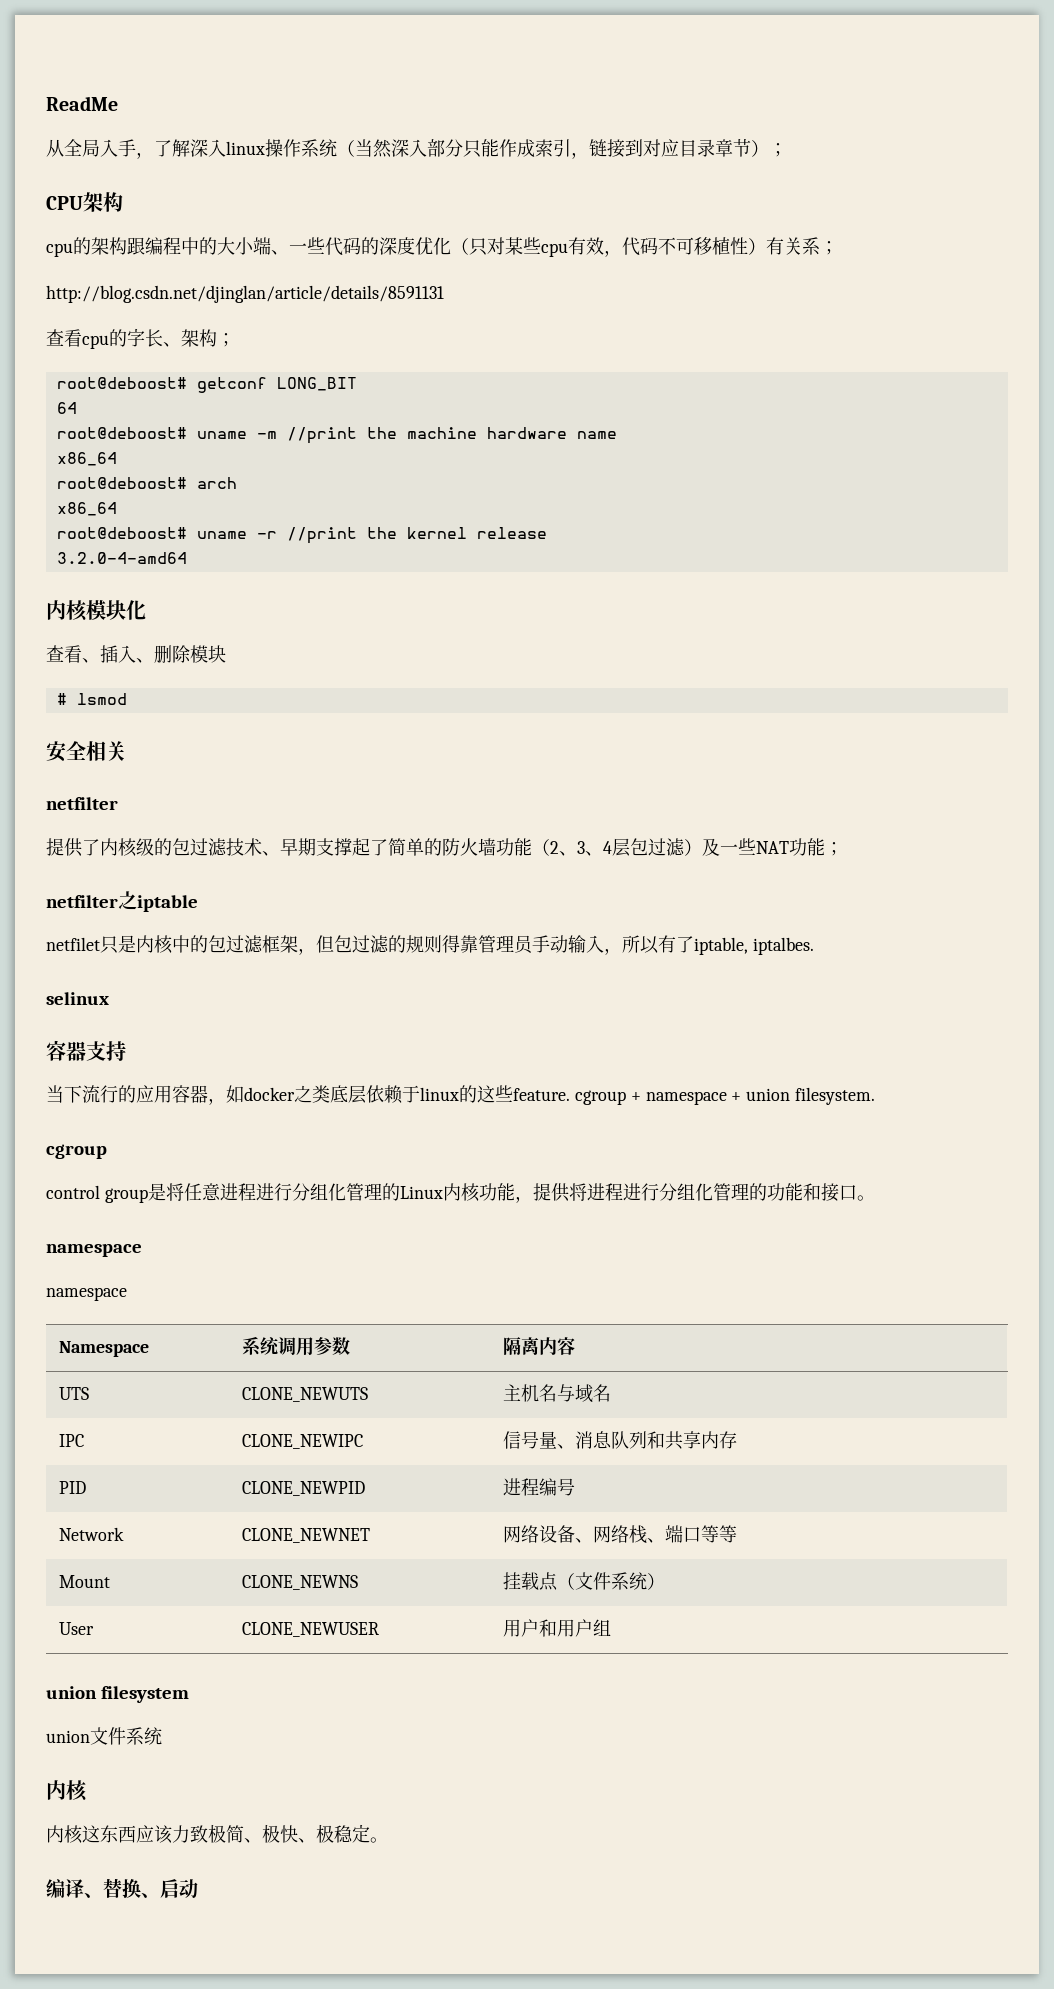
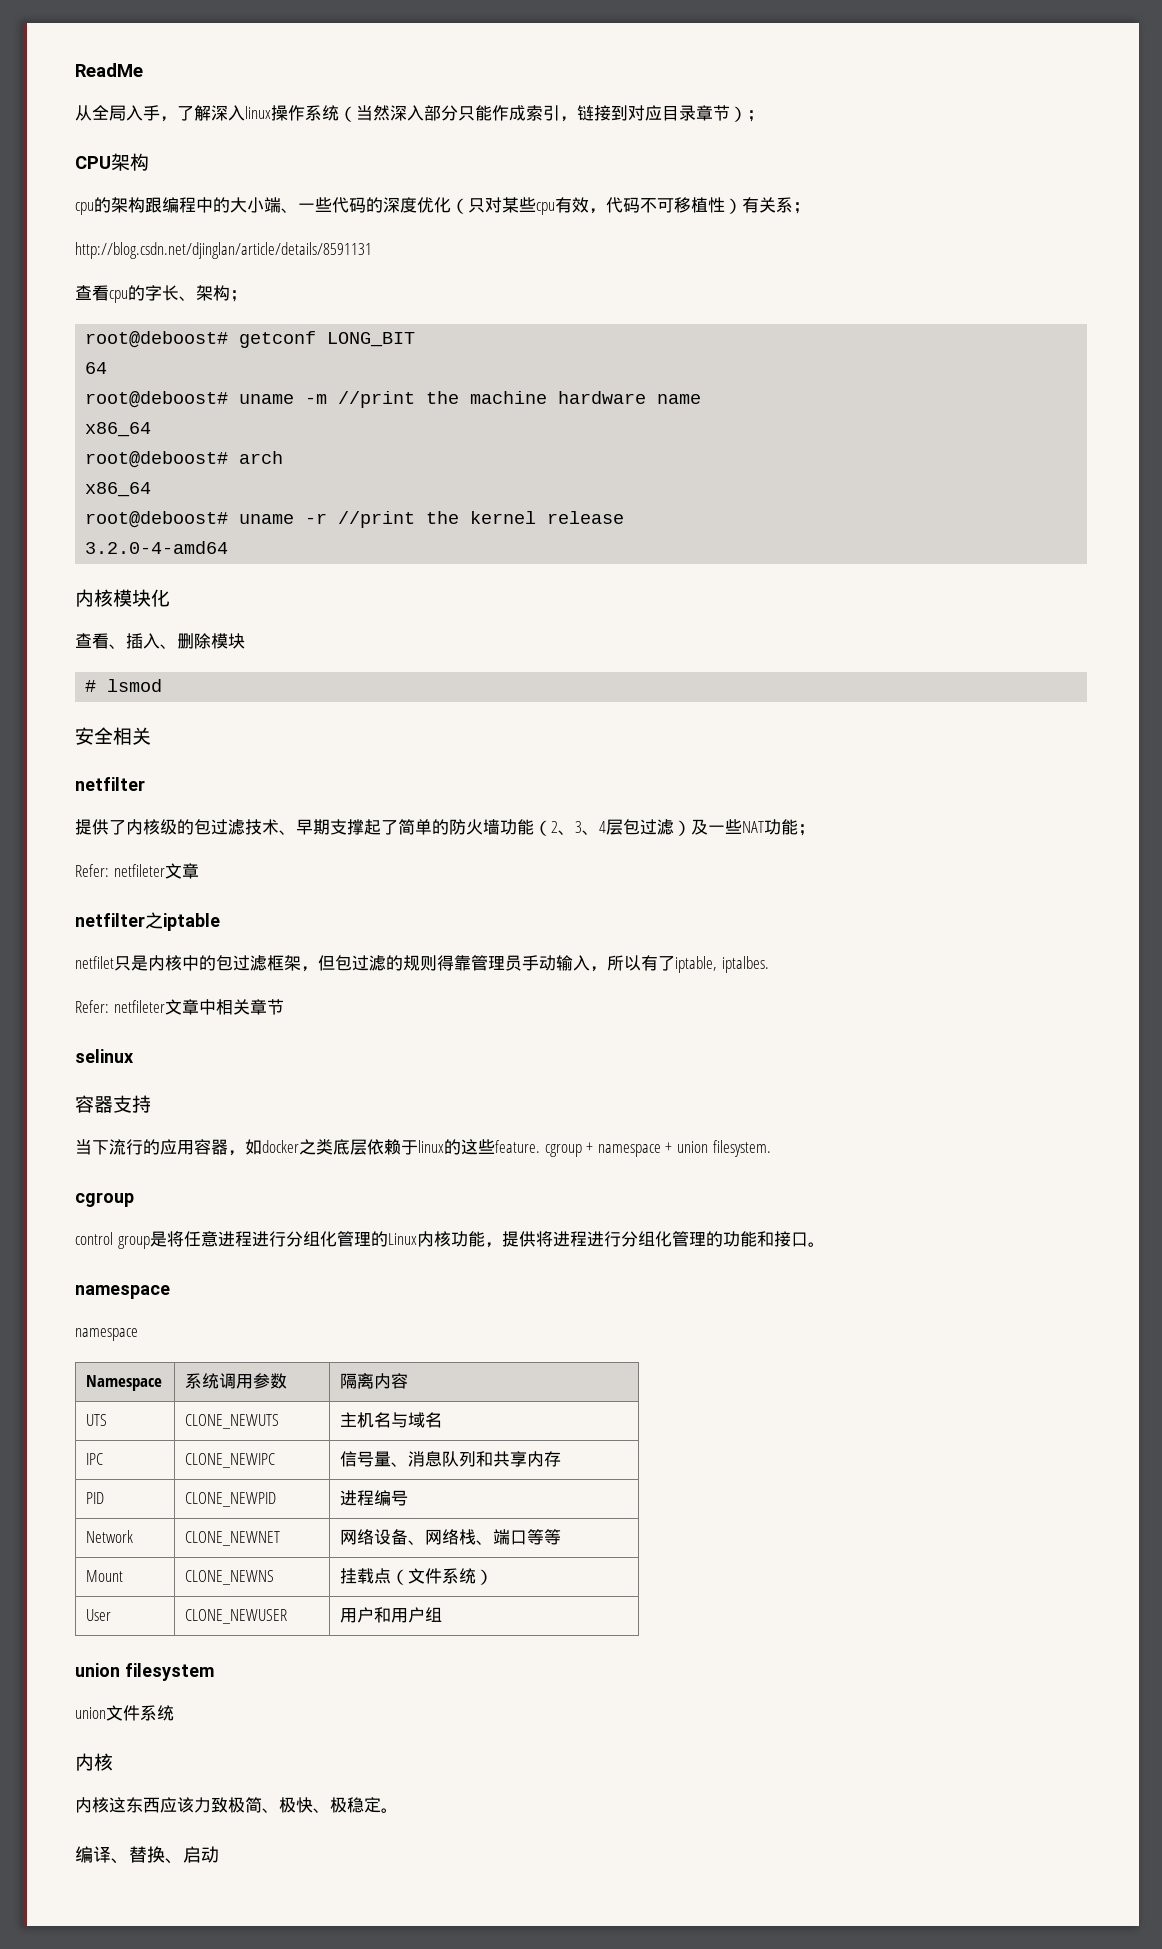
  提供了内核级的包过滤技术、早期支撑起了简单的防火墙功能（2、3、4层包过滤）及一些NAT功能；
+ Refer: netfileter文章
+ Refer: netfileter文章中相关章节

